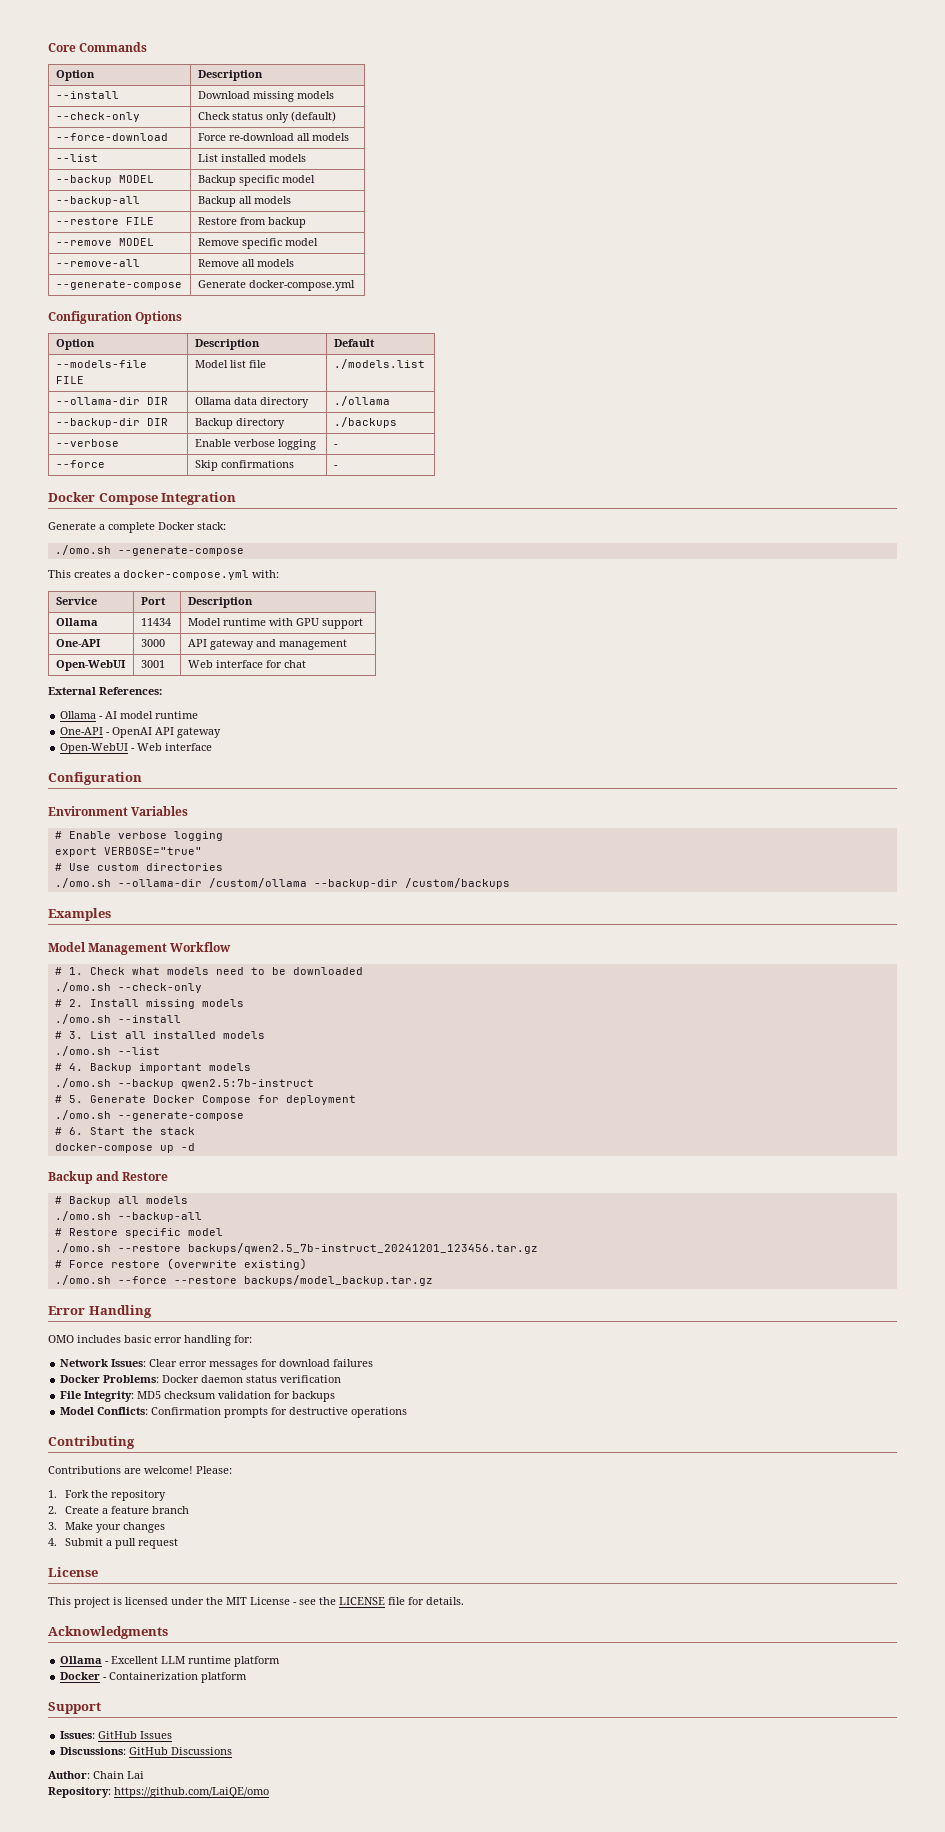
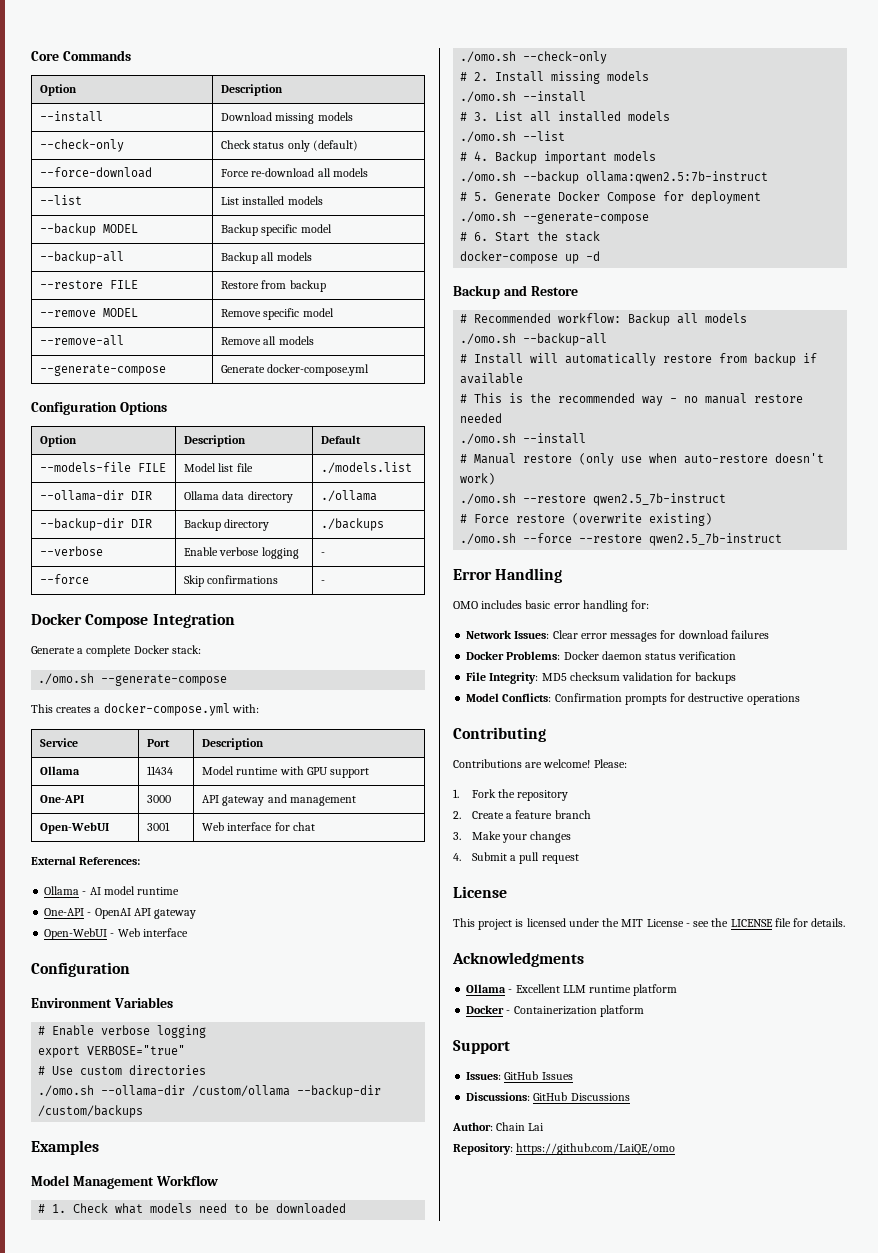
- ./omo.sh --backup qwen2.5:7b-instruct
+ ./omo.sh --backup ollama:qwen2.5:7b-instruct
- # Backup all models
+ # Recommended workflow: Backup all models
- # Restore specific model
+ # Install will automatically restore from backup if available
+ # This is the recommended way - no manual restore needed
+ ./omo.sh --install
+ # Manual restore (only use when auto-restore doesn't work)
- ./omo.sh --restore backups/qwen2.5_7b-instruct_20241201_123456.tar.gz
+ ./omo.sh --restore qwen2.5_7b-instruct
- ./omo.sh --force --restore backups/model_backup.tar.gz
+ ./omo.sh --force --restore qwen2.5_7b-instruct

